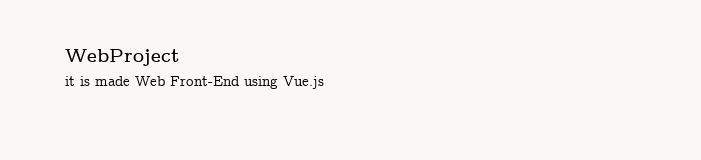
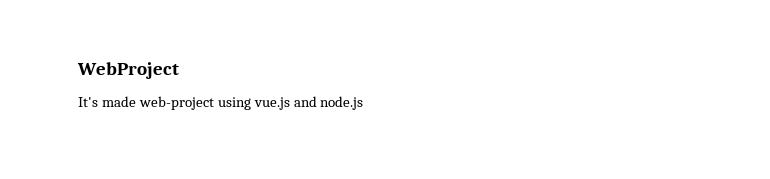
- it is made Web Front-End using Vue.js
+ It's made web-project using vue.js and node.js

